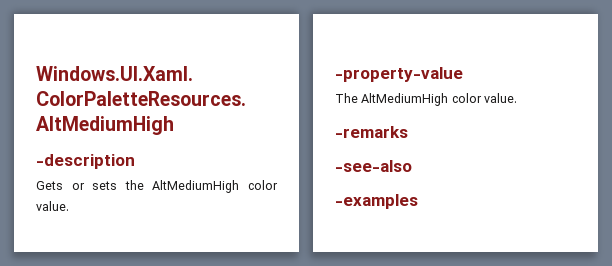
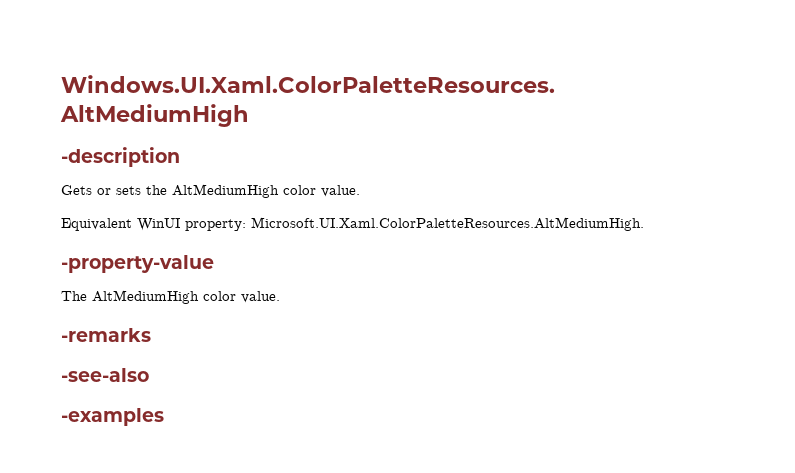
+ Equivalent WinUI property: Microsoft.UI.Xaml.ColorPaletteResources.AltMediumHigh.

